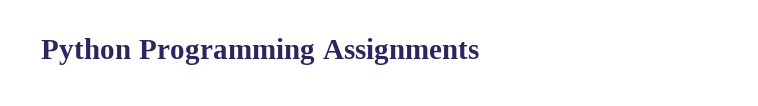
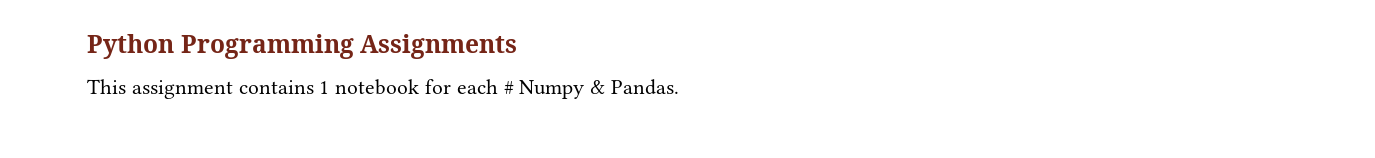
+ This assignment contains 1 notebook for each # Numpy & Pandas.

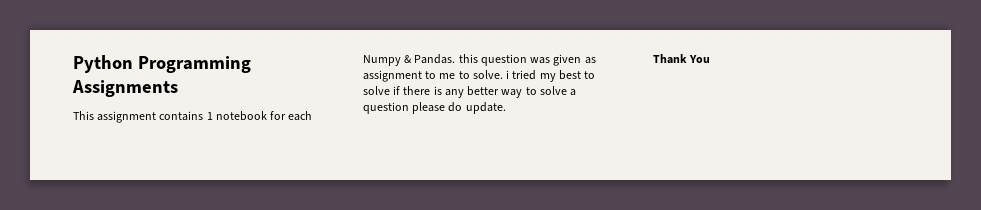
- This assignment contains 1 notebook for each # Numpy & Pandas.
+ This assignment contains 1 notebook for each Numpy & Pandas. this question was given as assignment to me to solve. i tried my best to solve if there is any better way to solve a question please do update.
+ Thank You

